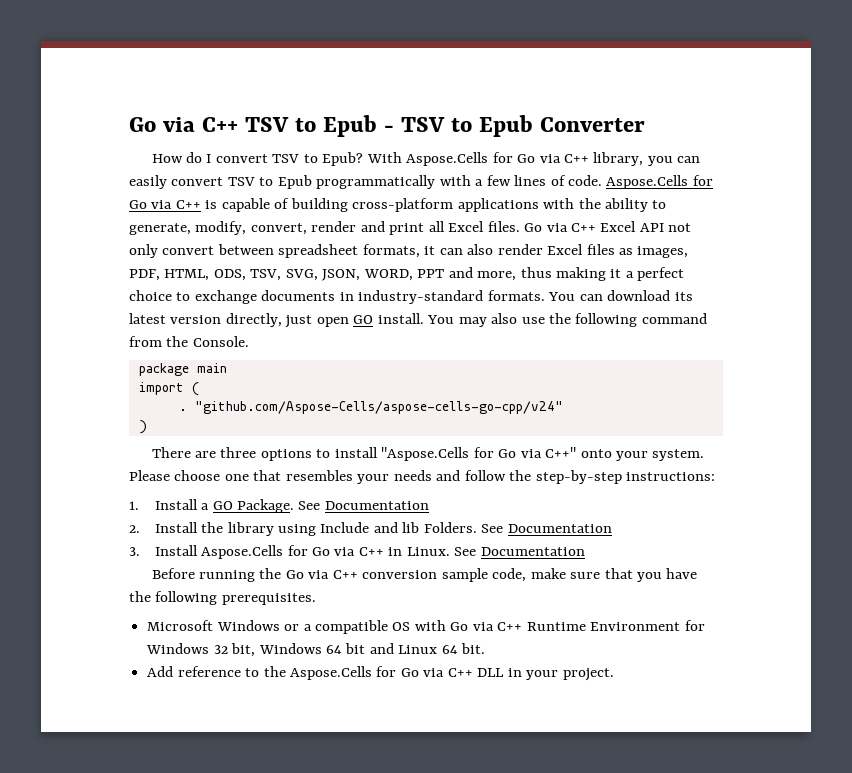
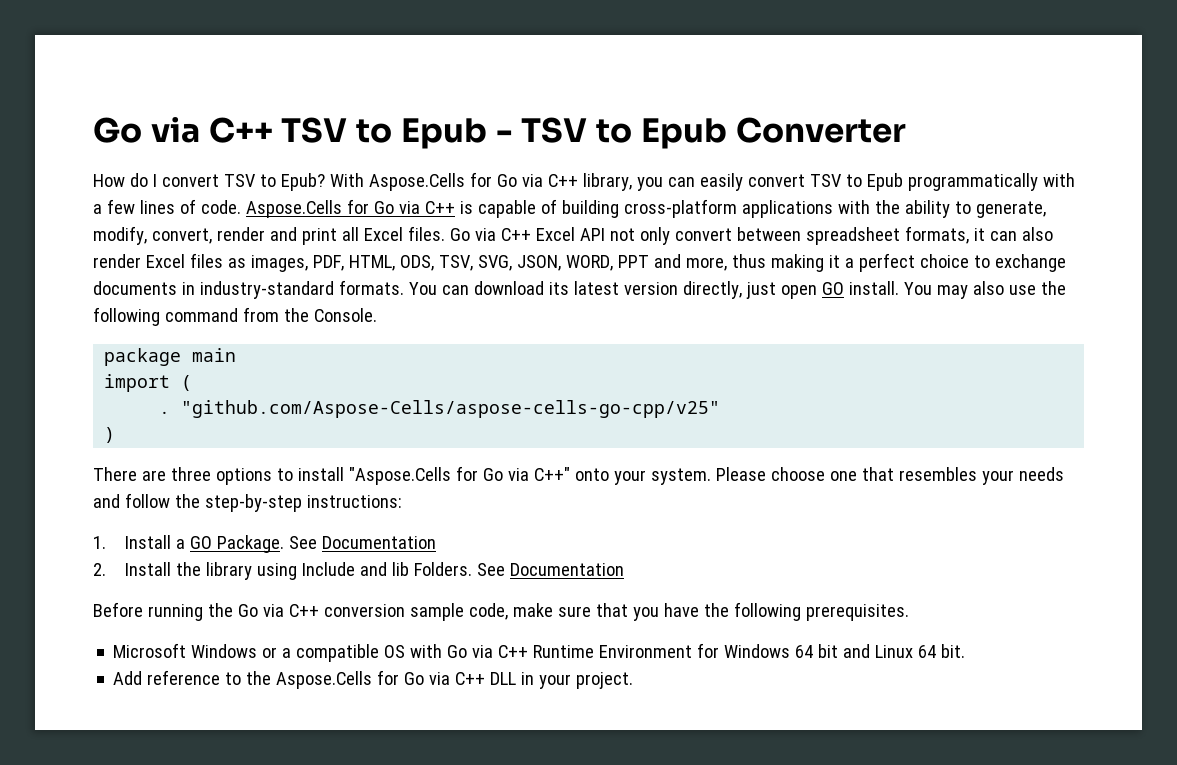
- "github.com/Aspose-Cells/aspose-cells-go-cpp/v24"
+ "github.com/Aspose-Cells/aspose-cells-go-cpp/v25"
- 3. Install Aspose.Cells for Go via C++ in Linux. See Documentation
- Microsoft Windows or a compatible OS with Go via C++ Runtime Environment for Windows 32 bit, Windows 64 bit and Linux 64 bit.
+ Microsoft Windows or a compatible OS with Go via C++ Runtime Environment for Windows 64 bit and Linux 64 bit.

